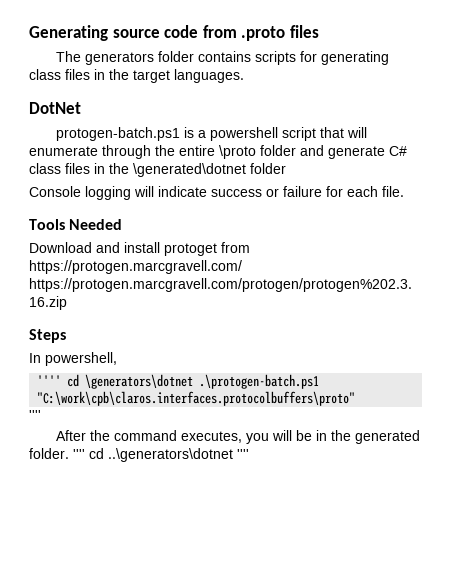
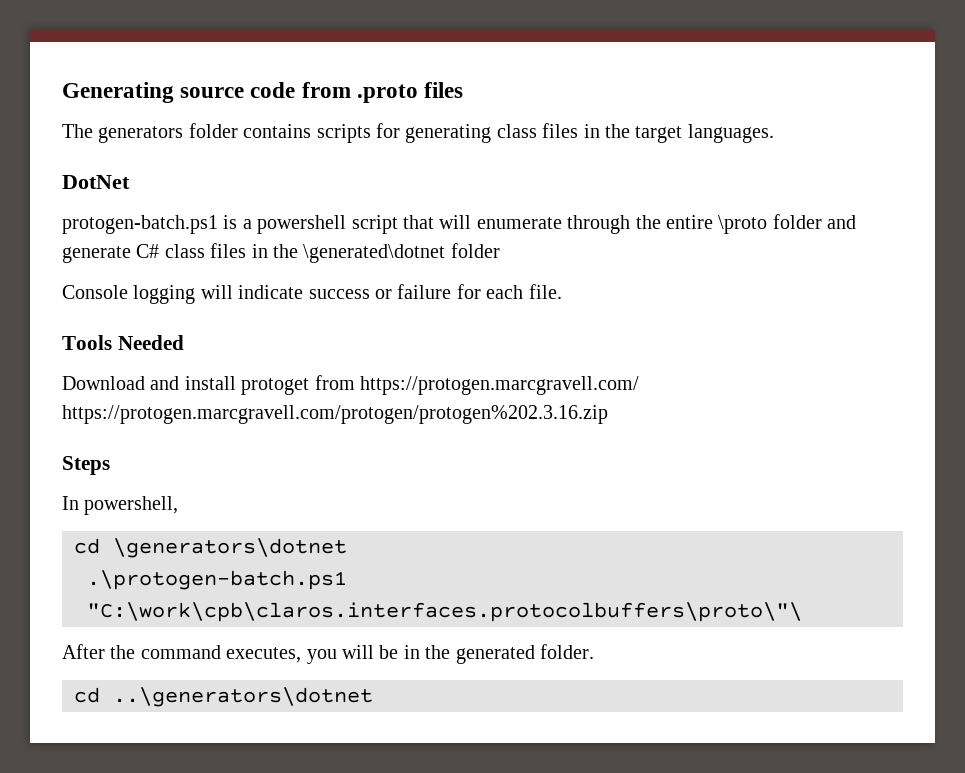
- '''' cd \generators\dotnet .\protogen-batch.ps1 "C:\work\cpb\claros.interfaces.protocolbuffers\proto"
- ''''
+ cd \generators\dotnet
+ .\protogen-batch.ps1 "C:\work\cpb\claros.interfaces.protocolbuffers\proto\"\
- After the command executes, you will be in the generated folder. '''' cd ..\generators\dotnet ''''
+ After the command executes, you will be in the generated folder.
+ cd ..\generators\dotnet

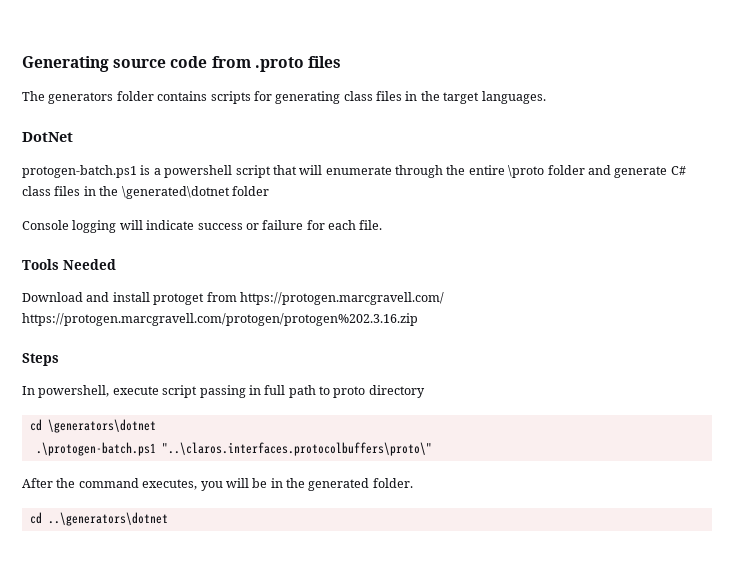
- In powershell,
+ In powershell, execute script passing in full path to proto directory
- .\protogen-batch.ps1 "C:\work\cpb\claros.interfaces.protocolbuffers\proto\"\
+ .\protogen-batch.ps1 "..\claros.interfaces.protocolbuffers\proto\"

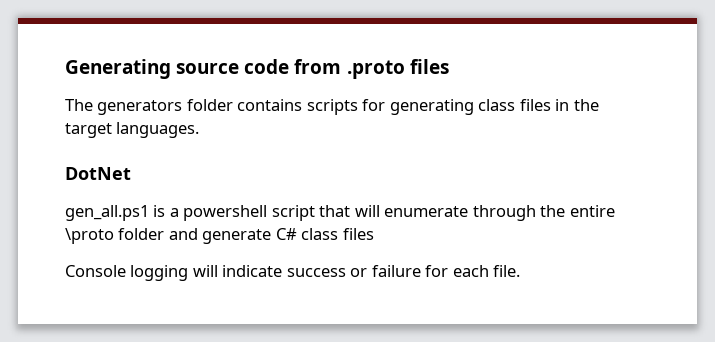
- protogen-batch.ps1 is a powershell script that will enumerate through the entire \proto folder and generate C# class files in the \generated\dotnet folder
+ gen_all.ps1 is a powershell script that will enumerate through the entire \proto folder and generate C# class files
- Tools Needed
- Download and install protoget from https://protogen.marcgravell.com/ https://protogen.marcgravell.com/protogen/protogen%202.3.16.zip
- Steps
- In powershell, execute script passing in full path to proto directory
- cd \generators\dotnet
- .\protogen-batch.ps1 "..\claros.interfaces.protocolbuffers\proto\"
- After the command executes, you will be in the generated folder.
- cd ..\generators\dotnet

